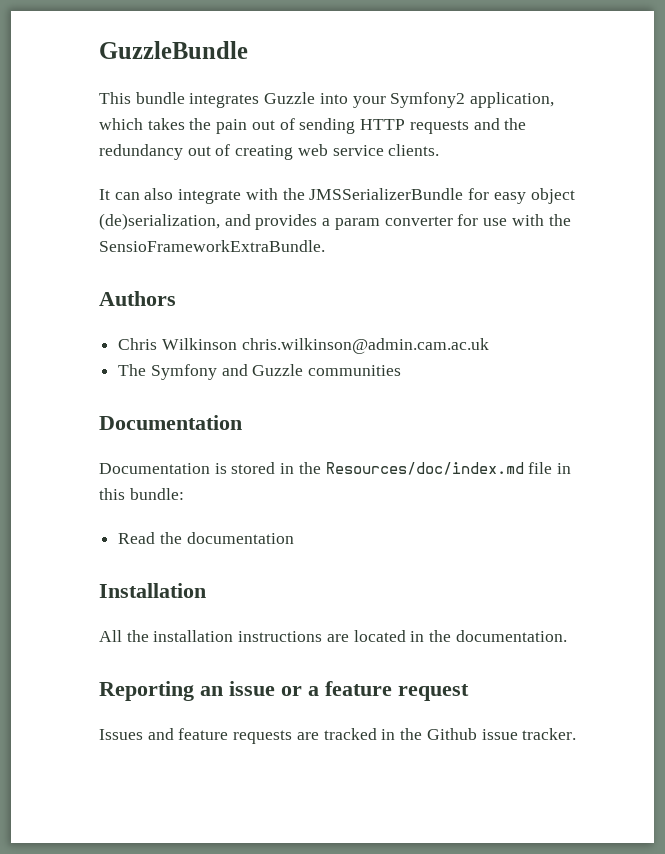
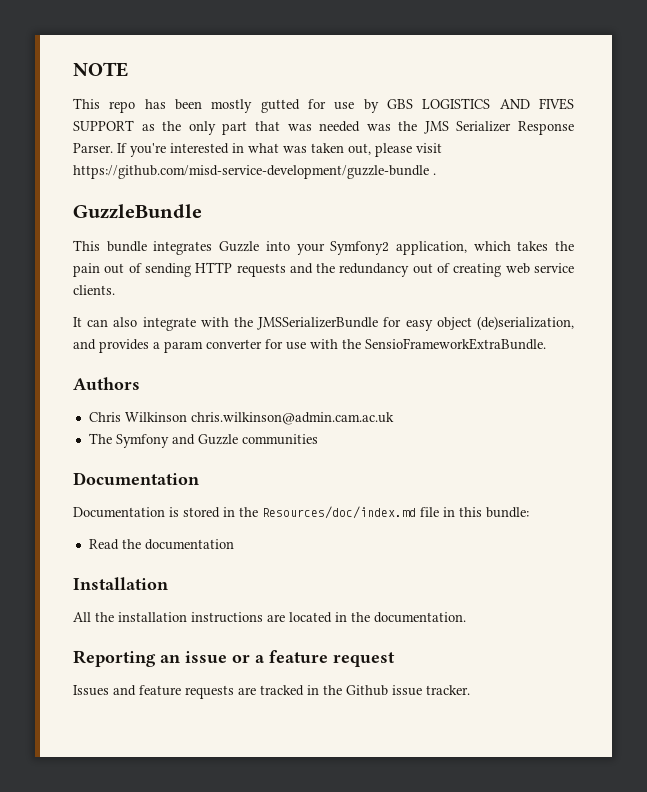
+ NOTE
+ This repo has been mostly gutted for use by GBS LOGISTICS AND FIVES SUPPORT as the only part that was needed was the JMS Serializer Response Parser. If you're interested in what was taken out, please visit https://github.com/misd-service-development/guzzle-bundle .

